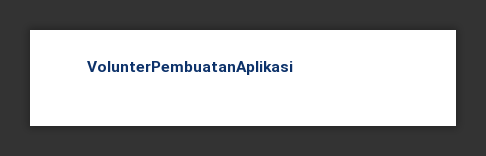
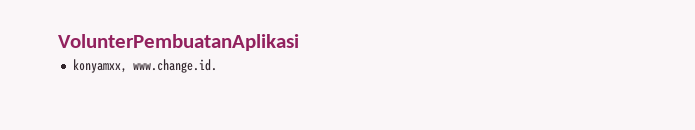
+ konyamxx, www.change.id.

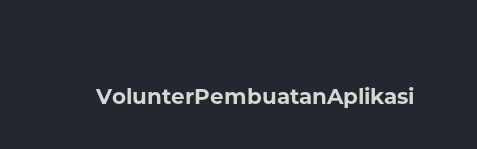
- konyamxx, www.change.id.

